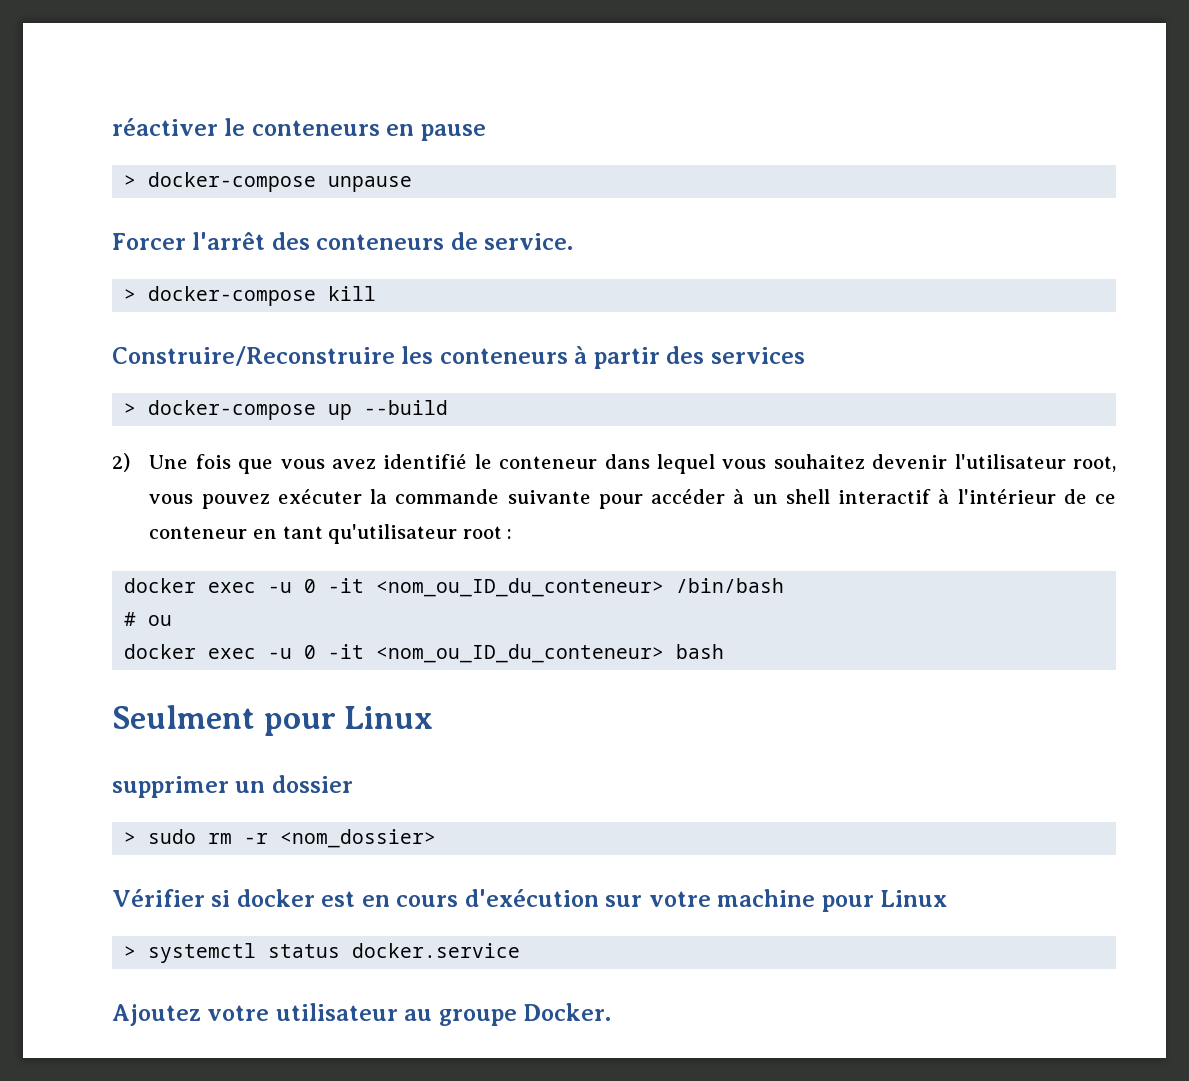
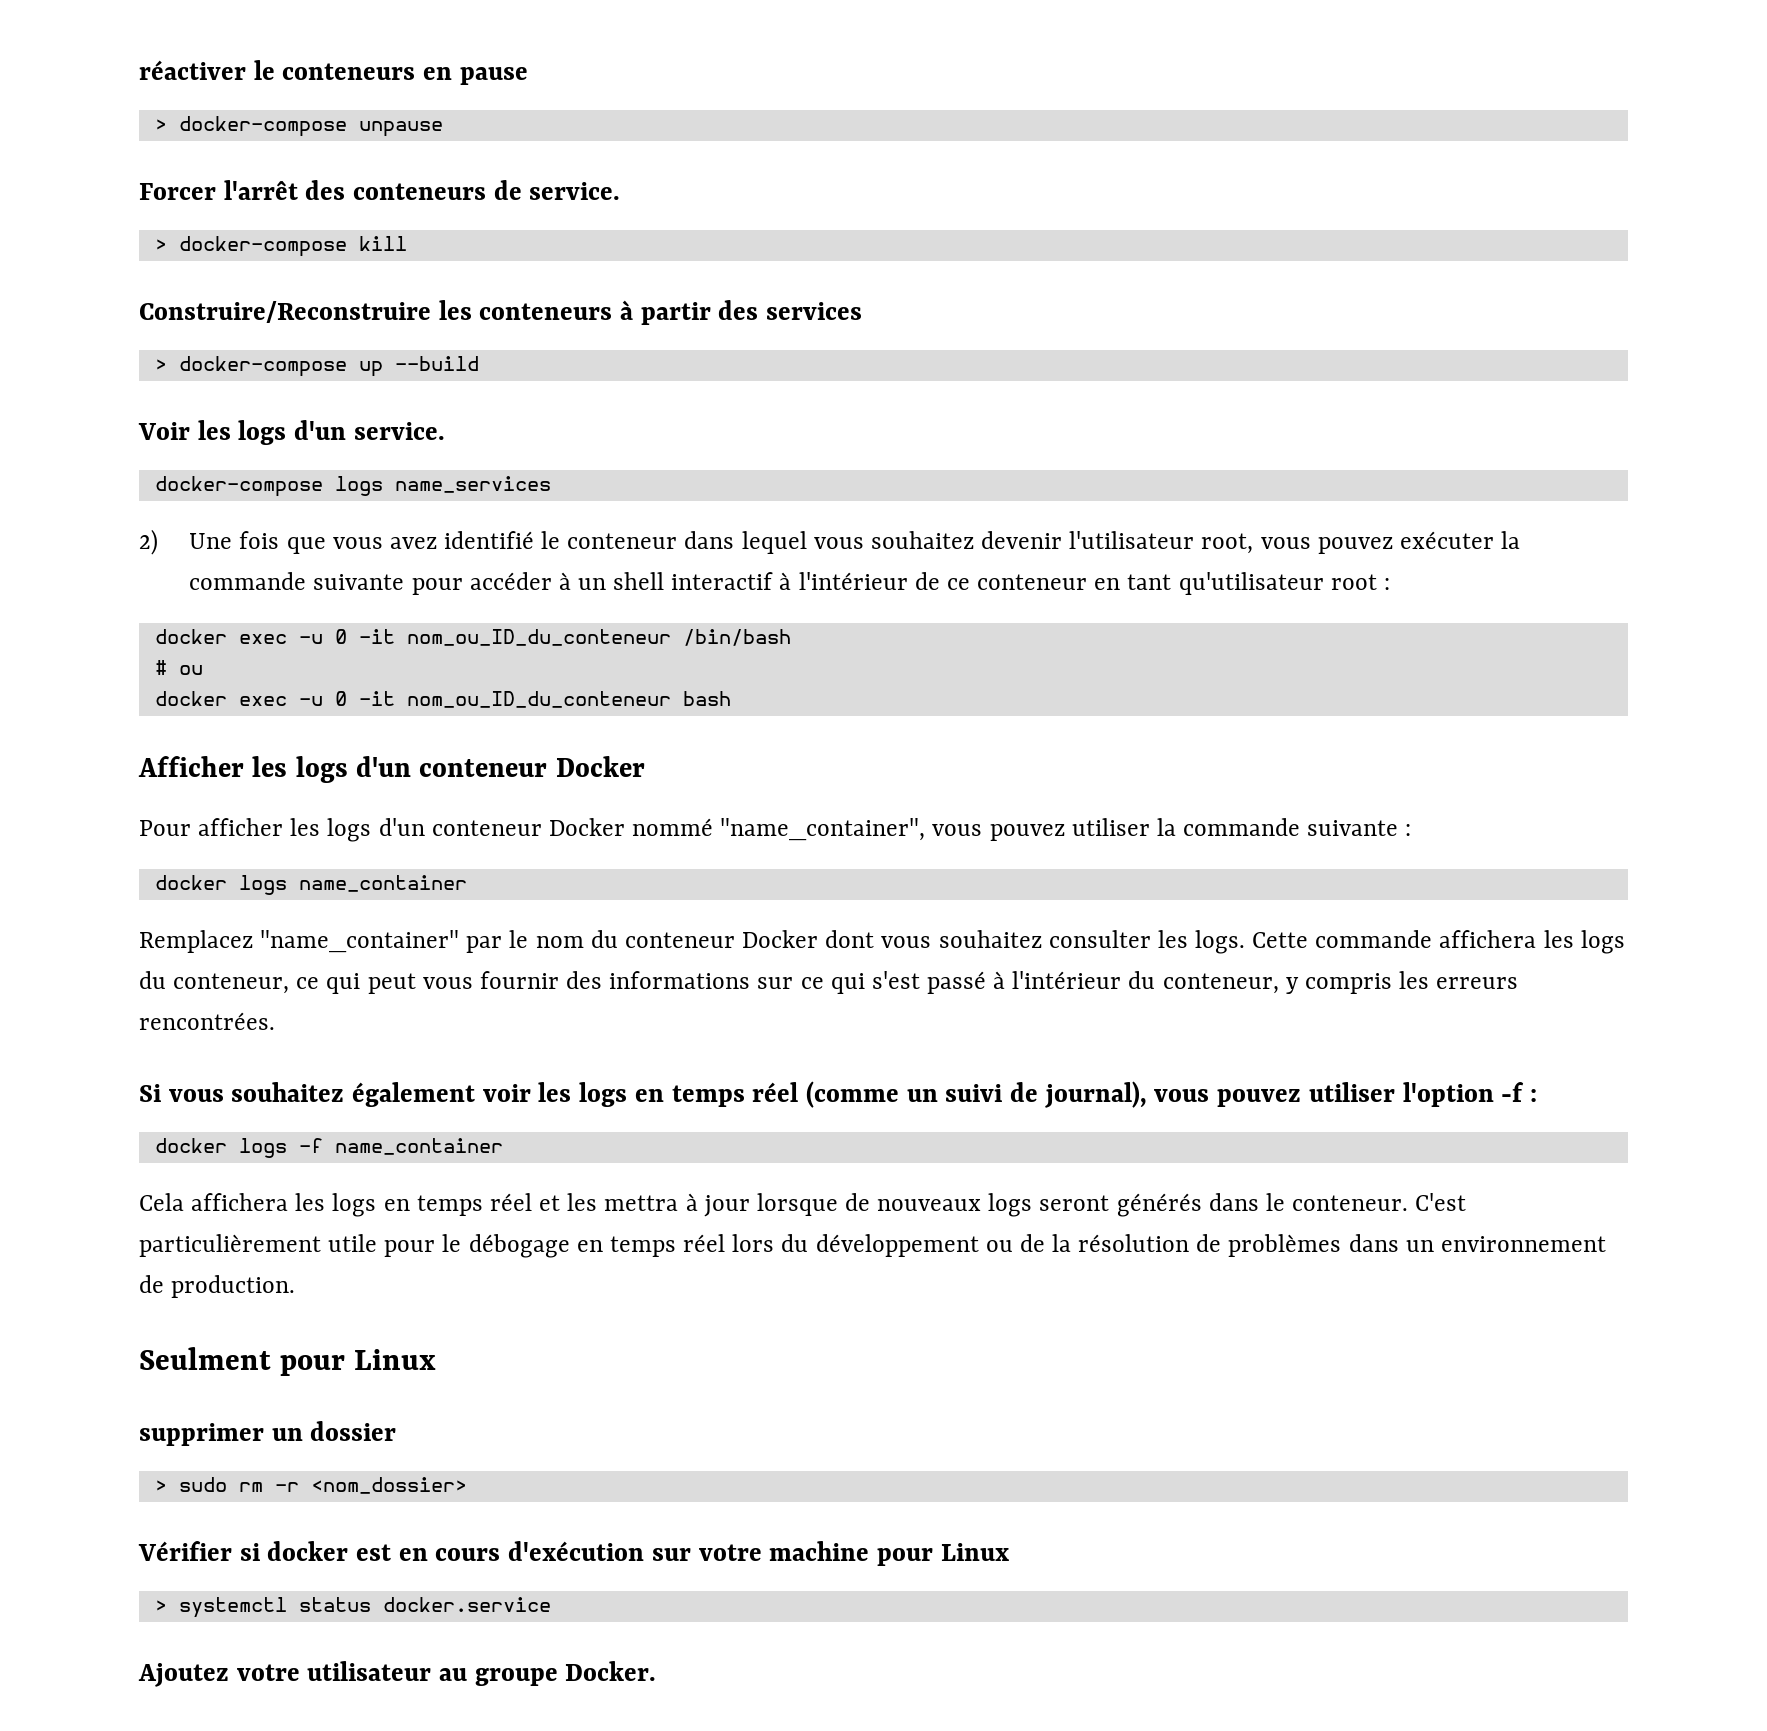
+ Voir les logs d'un service.
+ docker-compose logs name_services
- docker exec -u 0 -it <nom_ou_ID_du_conteneur> /bin/bash
+ docker exec -u 0 -it nom_ou_ID_du_conteneur /bin/bash
- docker exec -u 0 -it <nom_ou_ID_du_conteneur> bash
+ docker exec -u 0 -it nom_ou_ID_du_conteneur bash
+ Afficher les logs d'un conteneur Docker
+ Pour afficher les logs d'un conteneur Docker nommé "name_container", vous pouvez utiliser la commande suivante :
+ docker logs name_container
+ Remplacez "name_container" par le nom du conteneur Docker dont vous souhaitez consulter les logs. Cette commande affichera les logs du conteneur, ce qui peut vous fournir des informations sur ce qui s'est passé à l'intérieur du conteneur, y compris les erreurs rencontrées.
+ Si vous souhaitez également voir les logs en temps réel (comme un suivi de journal), vous pouvez utiliser l'option -f :
+ docker logs -f name_container
+ Cela affichera les logs en temps réel et les mettra à jour lorsque de nouveaux logs seront générés dans le conteneur. C'est particulièrement utile pour le débogage en temps réel lors du développement ou de la résolution de problèmes dans un environnement de production.

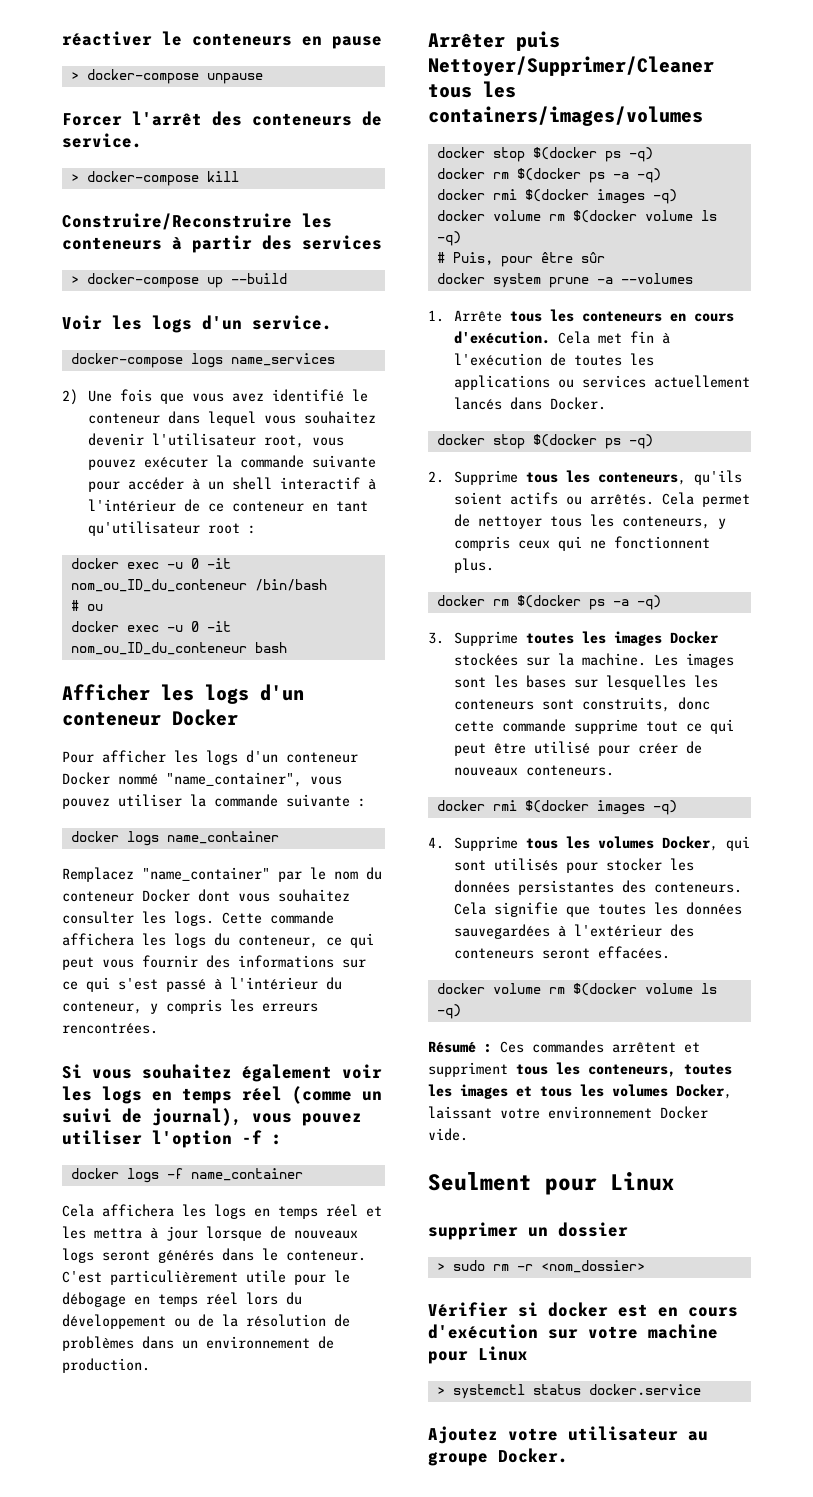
+ Arrêter puis Nettoyer/Supprimer/Cleaner tous les containers/images/volumes
+ docker stop $(docker ps -q)
+ docker rm $(docker ps -a -q)
+ docker rmi $(docker images -q)
+ docker volume rm $(docker volume ls -q)
+ # Puis, pour être sûr
+ docker system prune -a --volumes
+ 1. Arrête tous les conteneurs en cours d'exécution. Cela met fin à l'exécution de toutes les applications ou services actuellement lancés dans Docker.
+ docker stop $(docker ps -q)
+ 2. Supprime tous les conteneurs, qu'ils soient actifs ou arrêtés. Cela permet de nettoyer tous les conteneurs, y compris ceux qui ne fonctionnent plus.
+ docker rm $(docker ps -a -q)
+ 3. Supprime toutes les images Docker stockées sur la machine. Les images sont les bases sur lesquelles les conteneurs sont construits, donc cette commande supprime tout ce qui peut être utilisé pour créer de nouveaux conteneurs.
+ docker rmi $(docker images -q)
+ 4. Supprime tous les volumes Docker, qui sont utilisés pour stocker les données persistantes des conteneurs. Cela signifie que toutes les données sauvegardées à l'extérieur des conteneurs seront effacées.
+ docker volume rm $(docker volume ls -q)
+ Résumé : Ces commandes arrêtent et suppriment tous les conteneurs, toutes les images et tous les volumes Docker, laissant votre environnement Docker vide.

